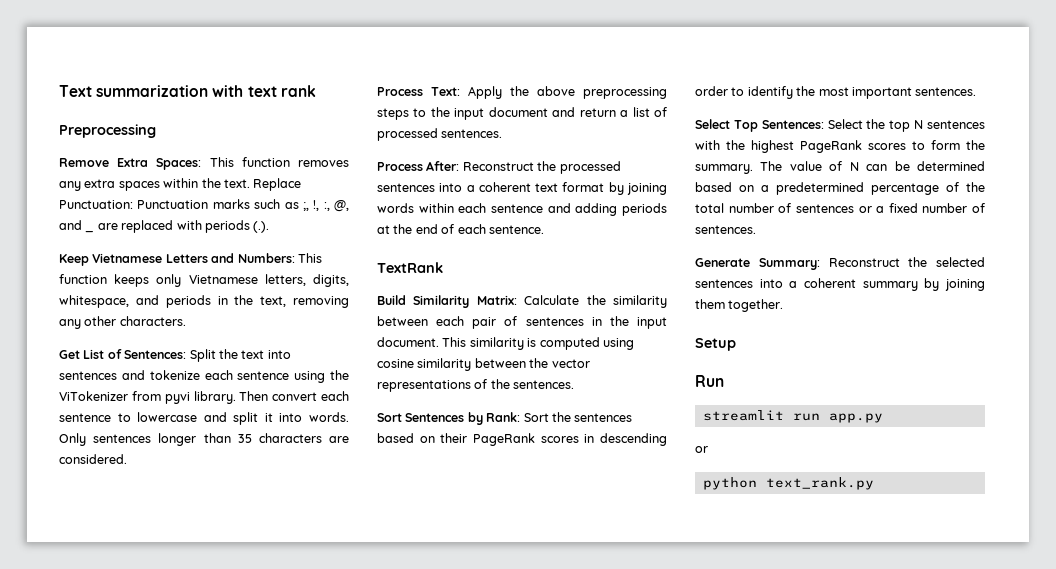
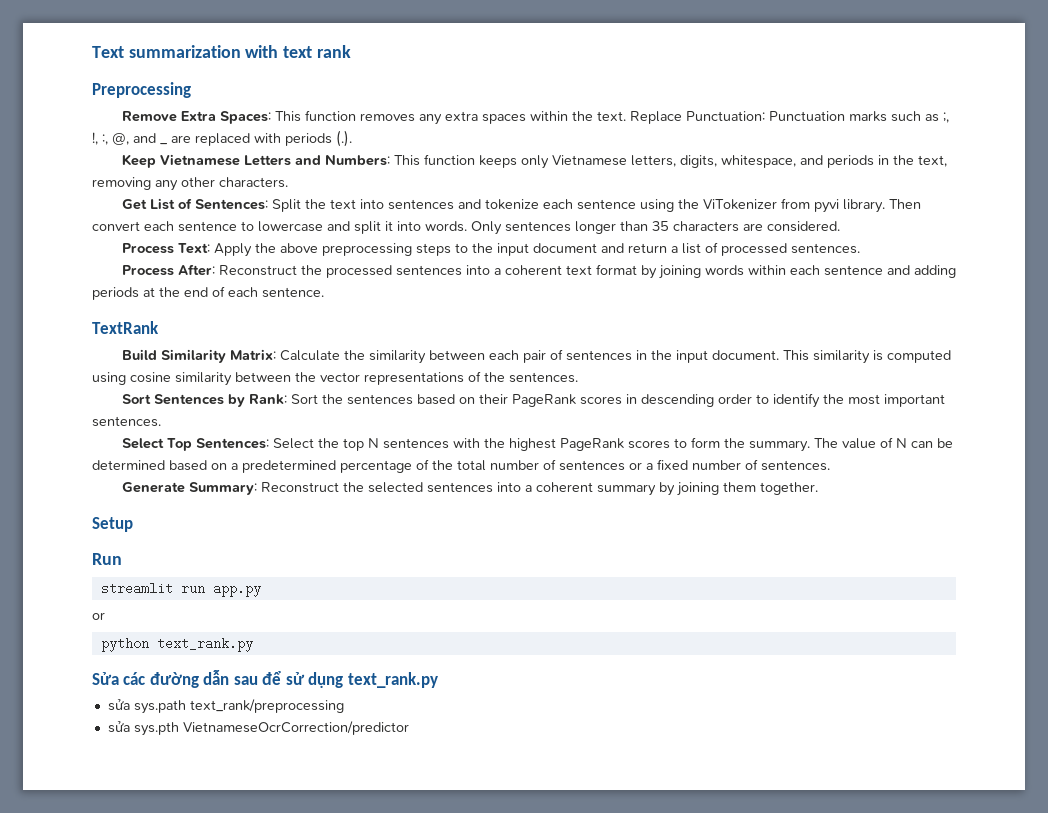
+ Sửa các đường dẫn sau để sử dụng text_rank.py
+ sửa sys.path text_rank/preprocessing
+ sửa sys.pth VietnameseOcrCorrection/predictor

